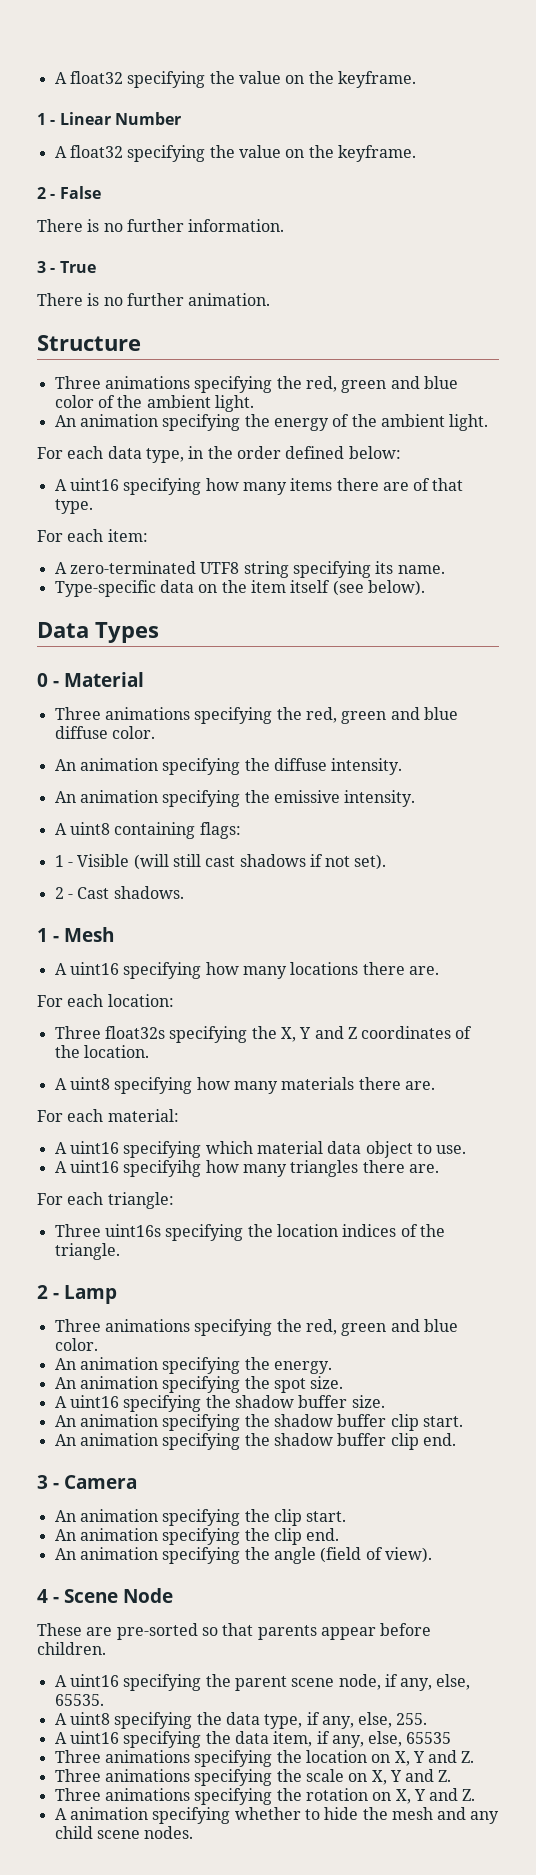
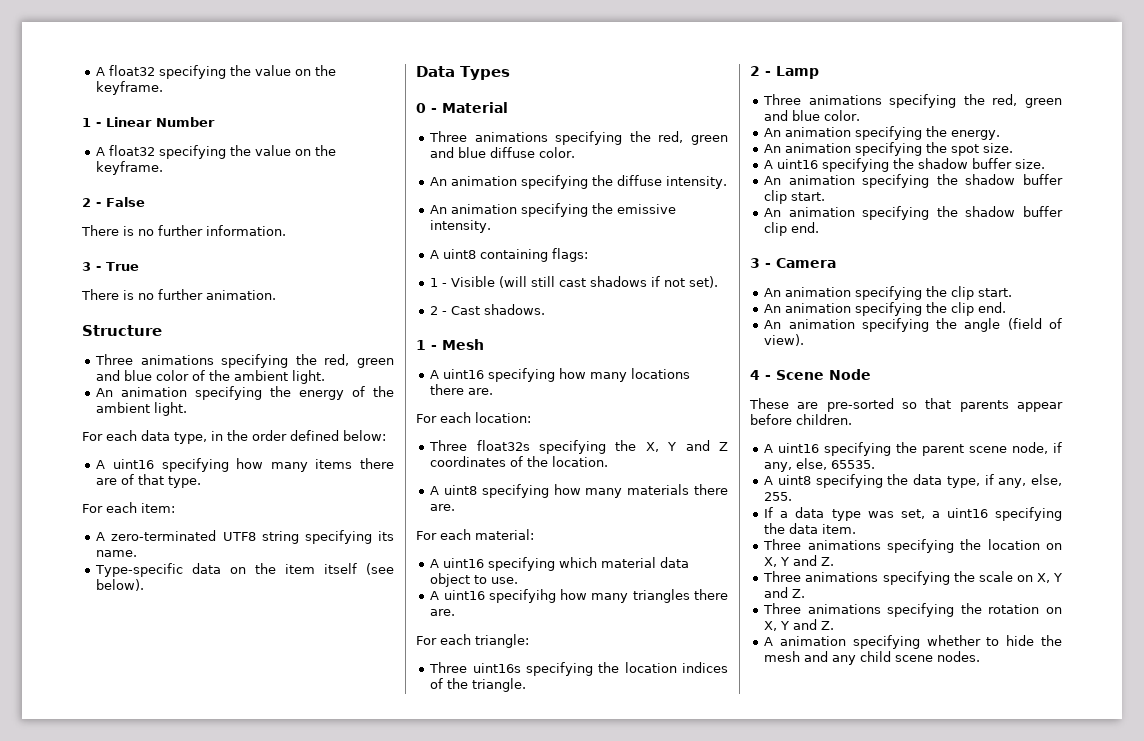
- A uint16 specifying the data item, if any, else, 65535
+ If a data type was set, a uint16 specifying the data item.

